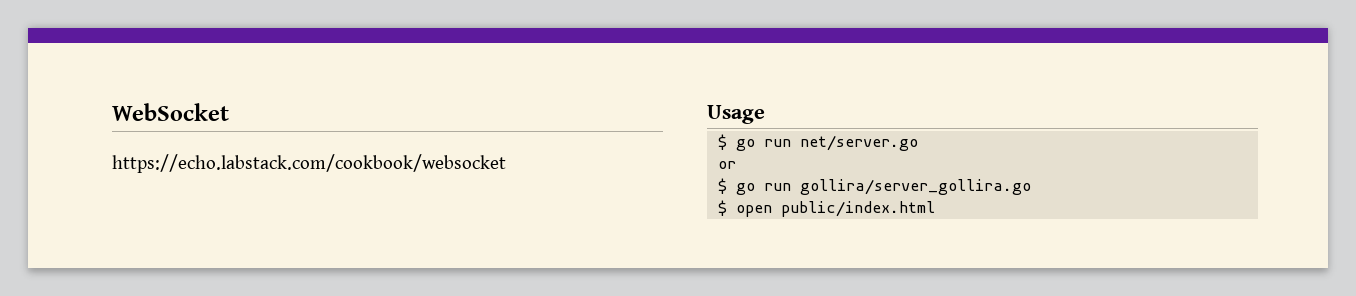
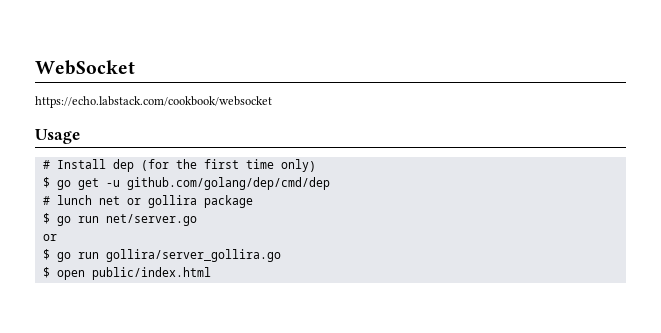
+ # Install dep (for the first time only)
+ $ go get -u github.com/golang/dep/cmd/dep
+ # lunch net or gollira package

